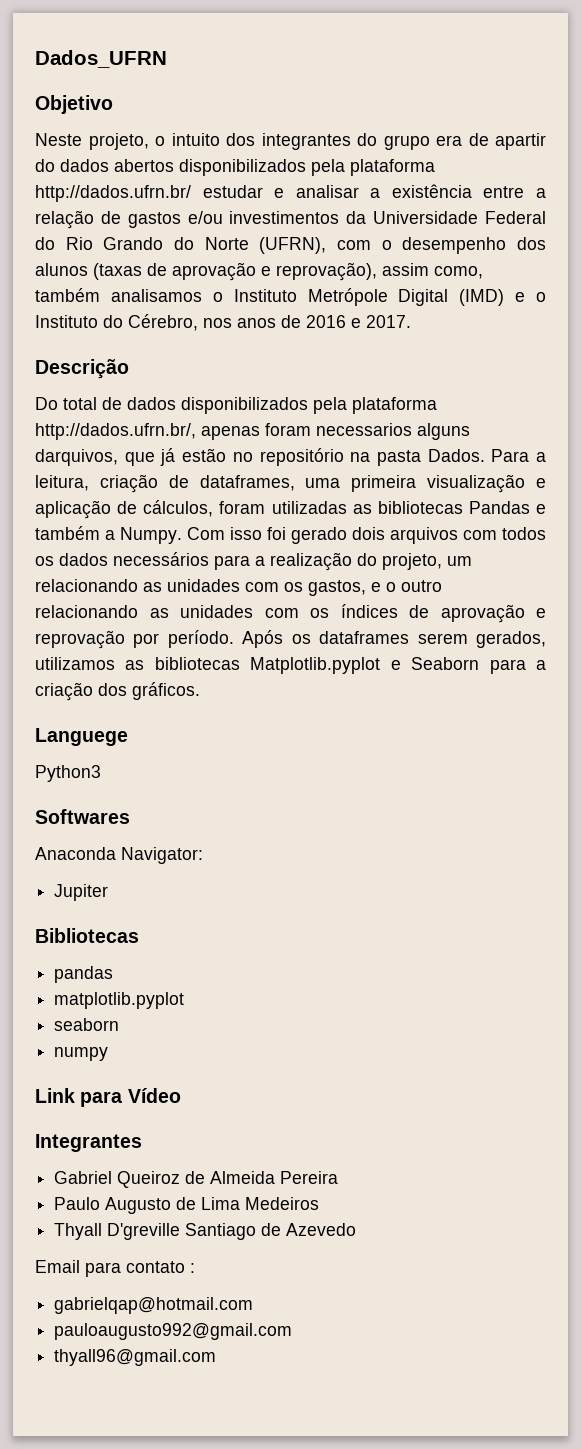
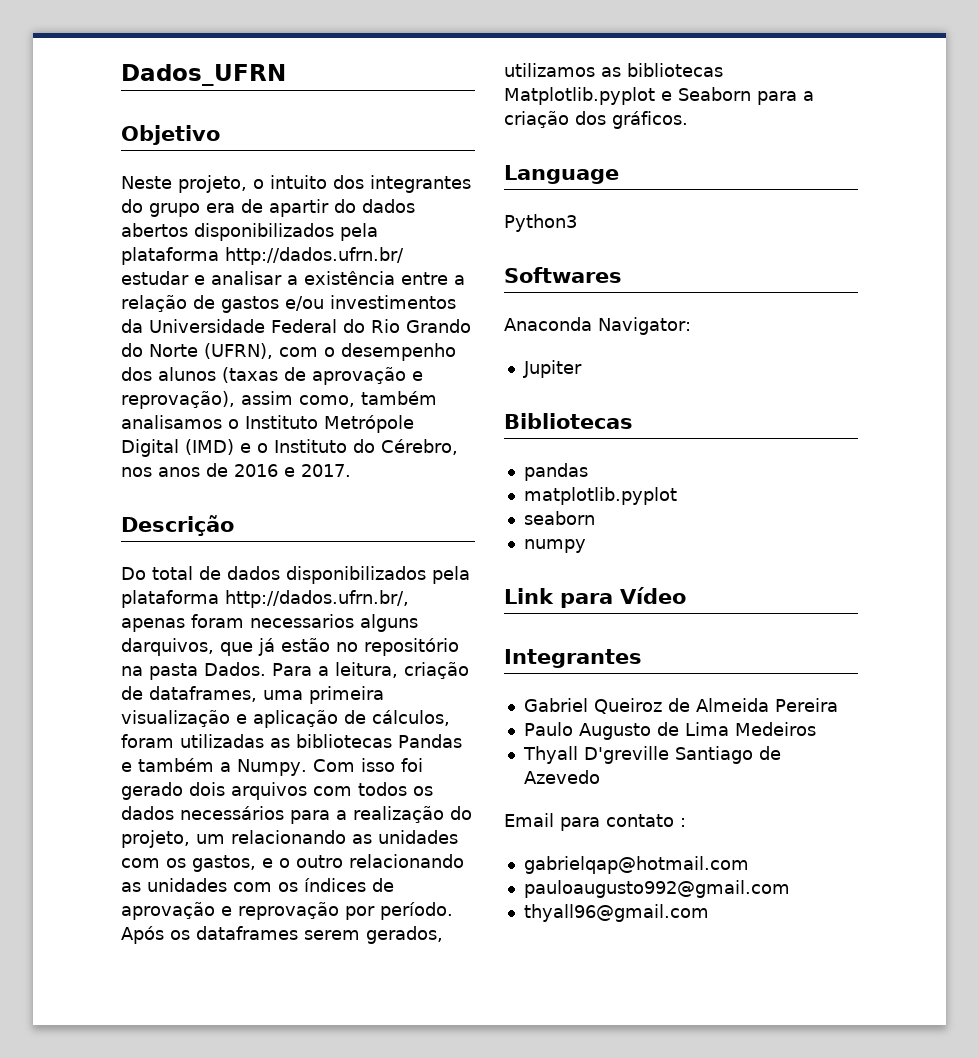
- Languege
+ Language

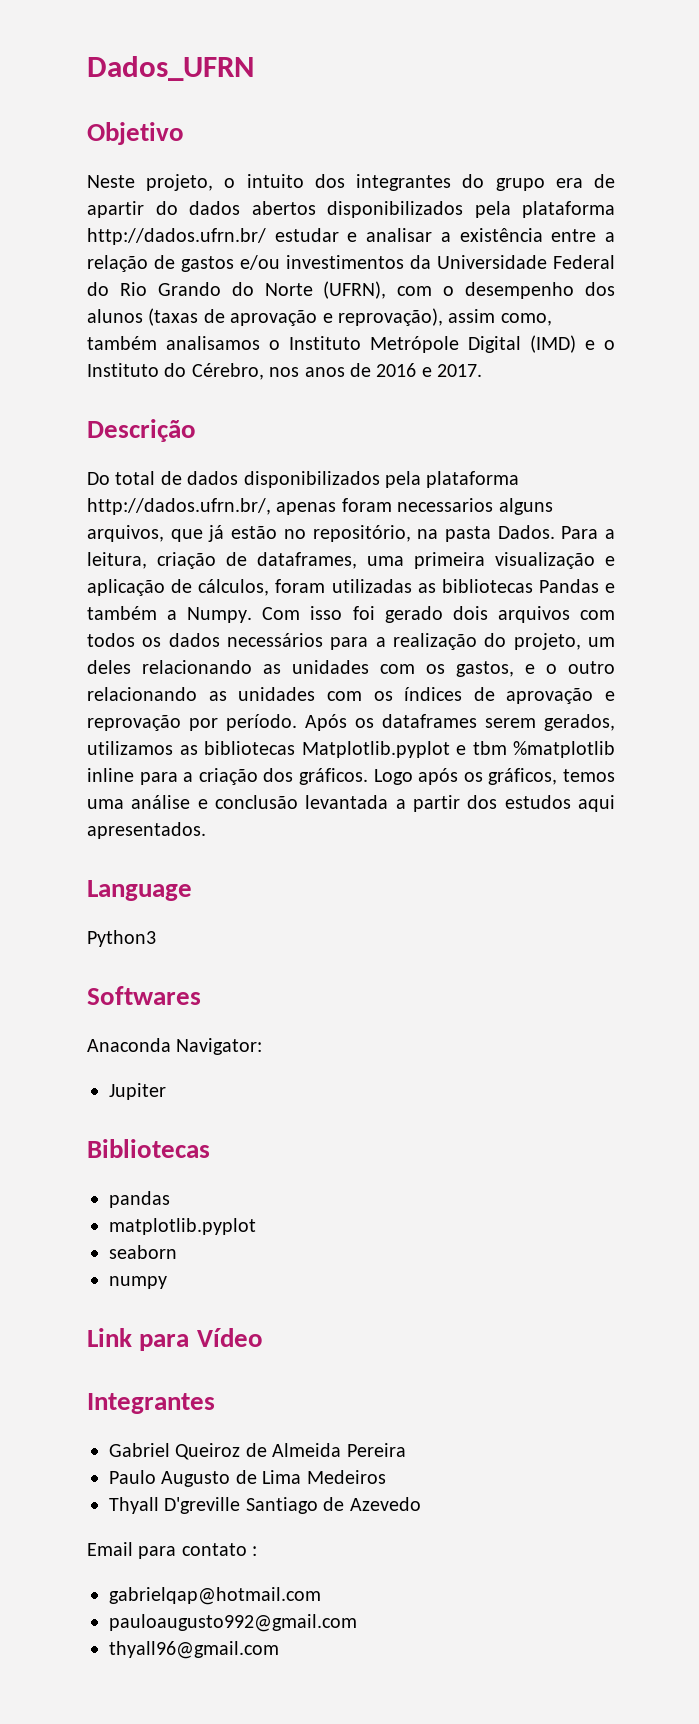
- Do total de dados disponibilizados pela plataforma http://dados.ufrn.br/, apenas foram necessarios alguns darquivos, que já estão no repositório na pasta Dados.
+ Do total de dados disponibilizados pela plataforma http://dados.ufrn.br/, apenas foram necessarios alguns arquivos, que já estão no repositório, na pasta Dados.
- Com isso foi gerado dois arquivos com todos os dados necessários para a realização do projeto, um relacionando as unidades com os gastos, e o outro relacionando as unidades com os índices de aprovação e reprovação por período.
+ Com isso foi gerado dois arquivos com todos os dados necessários para a realização do projeto, um deles relacionando as unidades com os gastos, e o outro relacionando as unidades com os índices de aprovação e reprovação por período.
- Após os dataframes serem gerados, utilizamos as bibliotecas Matplotlib.pyplot e Seaborn para a criação dos gráficos.
+ Após os dataframes serem gerados, utilizamos as bibliotecas Matplotlib.pyplot e tbm %matplotlib inline para a criação dos gráficos. Logo após os gráficos, temos uma análise e conclusão levantada a partir dos estudos aqui apresentados.

